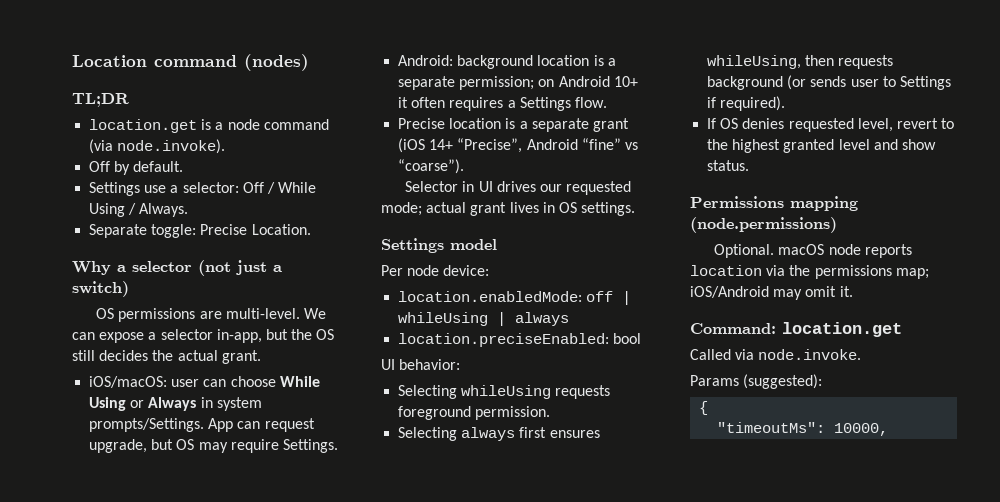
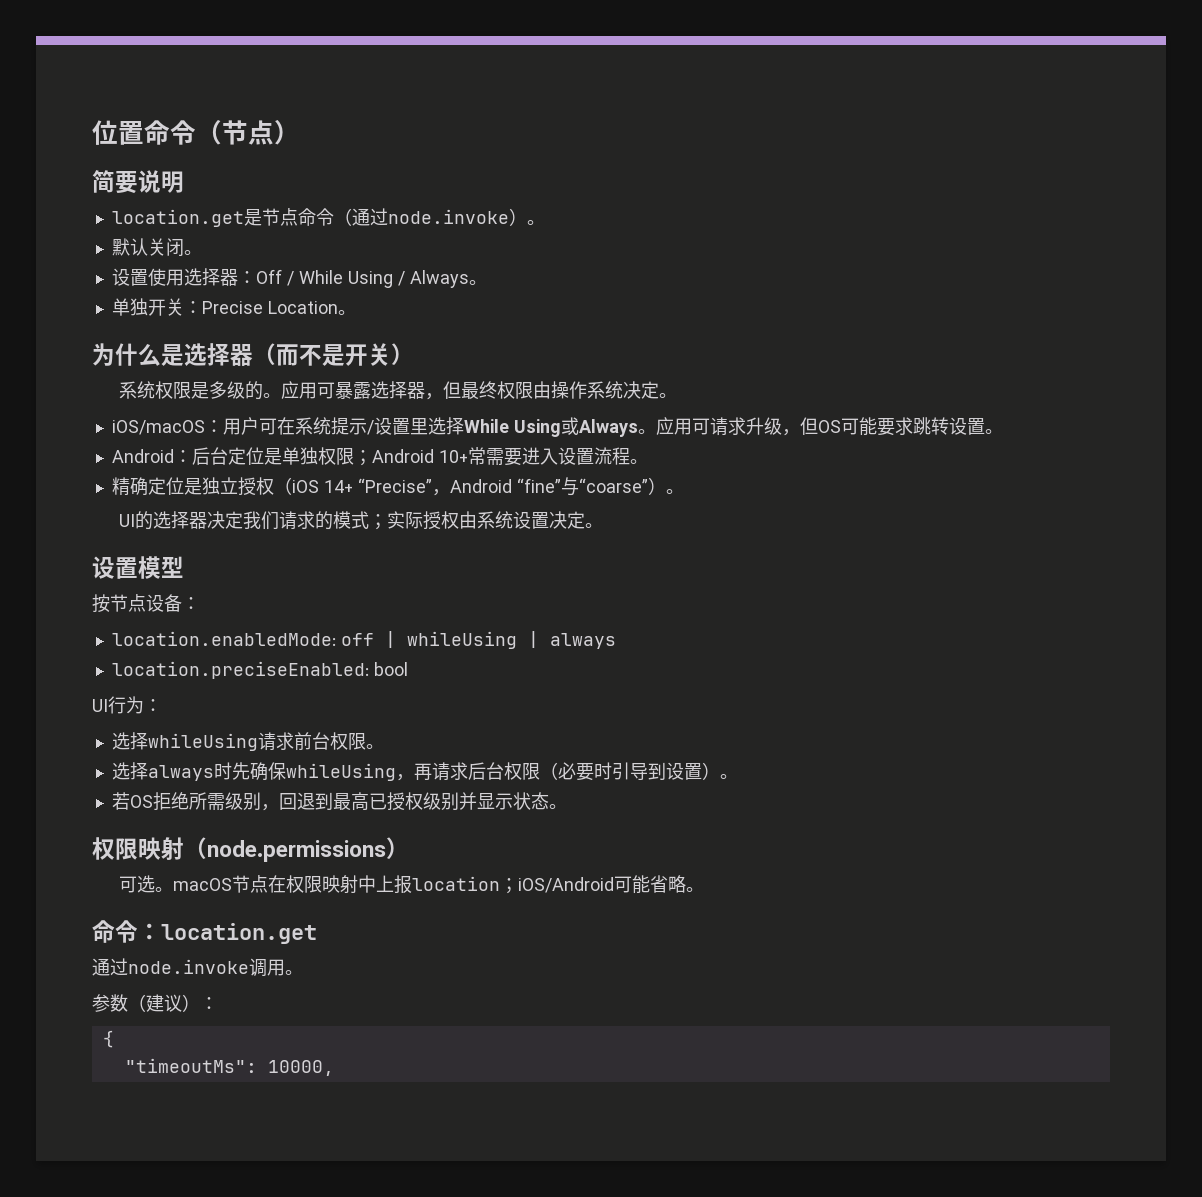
- Location command (nodes)
- TL;DR
- location.get is a node command (via node.invoke).
- Off by default.
- Settings use a selector: Off / While Using / Always.
- Separate toggle: Precise Location.
- Why a selector (not just a switch)
- OS permissions are multi-level. We can expose a selector in-app, but the OS still decides the actual grant.
- iOS/macOS: user can choose While Using or Always in system prompts/Settings. App can request upgrade, but OS may require Settings.
- Android: background location is a separate permission; on Android 10+ it often requires a Settings flow.
- Precise location is a separate grant (iOS 14+ “Precise”, Android “fine” vs “coarse”).
- Selector in UI drives our requested mode; actual grant lives in OS settings.
- Settings model
- Per node device:
+ 位置命令（节点）
+ 简要说明
+ location.get是节点命令（通过node.invoke）。
+ 默认关闭。
+ 设置使用选择器：Off / While Using / Always。
+ 单独开关：Precise Location。
+ 为什么是选择器（而不是开关）
+ 系统权限是多级的。应用可暴露选择器，但最终权限由操作系统决定。
+ iOS/macOS：用户可在系统提示/设置里选择While Using或Always。应用可请求升级，但OS可能要求跳转设置。
+ Android：后台定位是单独权限；Android 10+常需要进入设置流程。
+ 精确定位是独立授权（iOS 14+ “Precise”，Android “fine”与“coarse”）。
+ UI的选择器决定我们请求的模式；实际授权由系统设置决定。
+ 设置模型
+ 按节点设备：
- UI behavior:
- Selecting whileUsing requests foreground permission.
- Selecting always first ensures whileUsing, then requests background (or sends user to Settings if required).
- If OS denies requested level, revert to the highest granted level and show status.
- Permissions mapping (node.permissions)
- Optional. macOS node reports location via the permissions map; iOS/Android may omit it.
- Command: location.get
- Called via node.invoke.
- Params (suggested):
+ UI行为：
+ 选择whileUsing请求前台权限。
+ 选择always时先确保whileUsing，再请求后台权限（必要时引导到设置）。
+ 若OS拒绝所需级别，回退到最高已授权级别并显示状态。
+ 权限映射（node.permissions）
+ 可选。macOS节点在权限映射中上报location；iOS/Android可能省略。
+ 命令：location.get
+ 通过node.invoke调用。
+ 参数（建议）：

